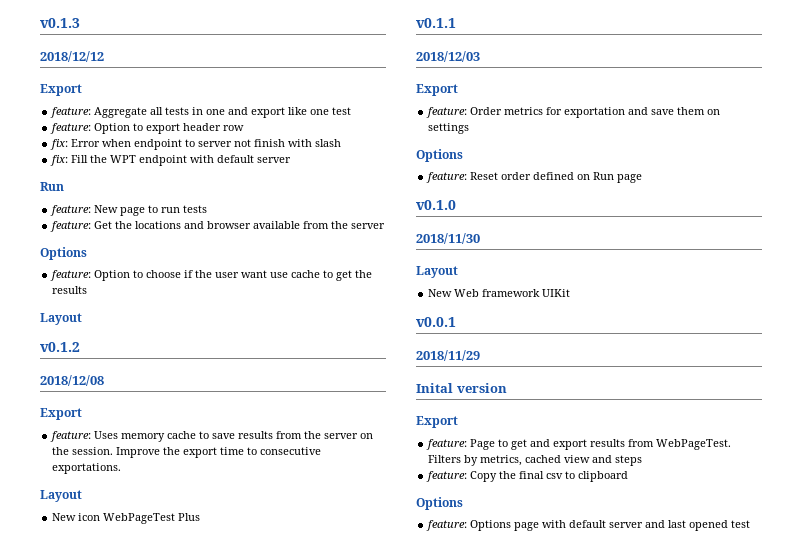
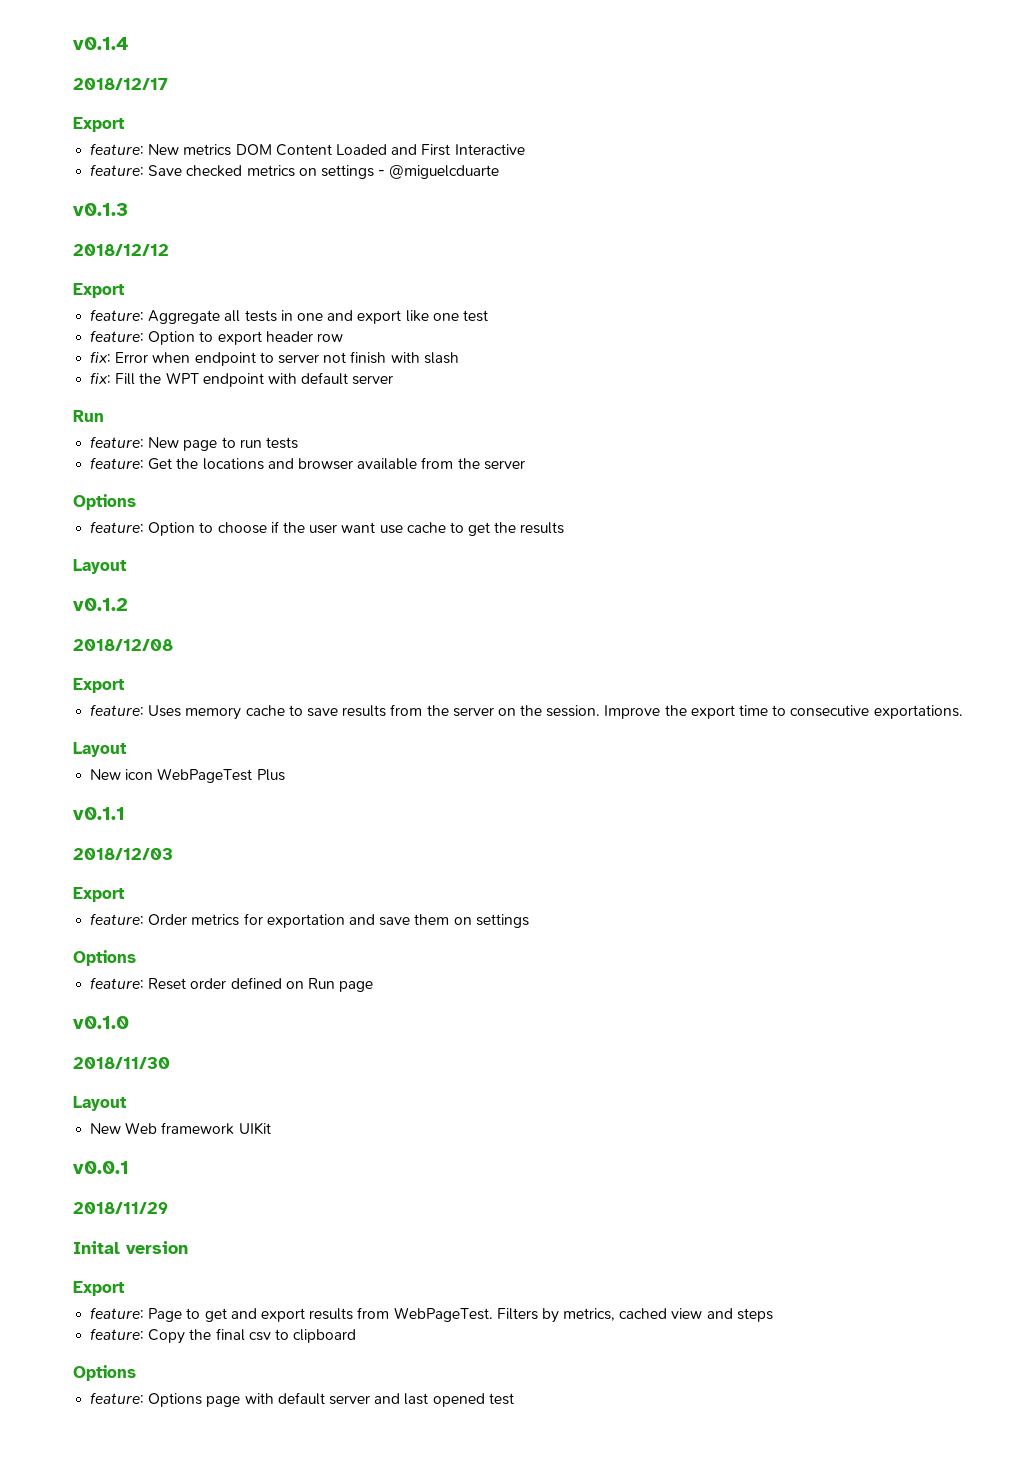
+ v0.1.4
+ 2018/12/17
+ Export
+ feature: New metrics DOM Content Loaded and First Interactive
+ feature: Save checked metrics on settings - @miguelcduarte

